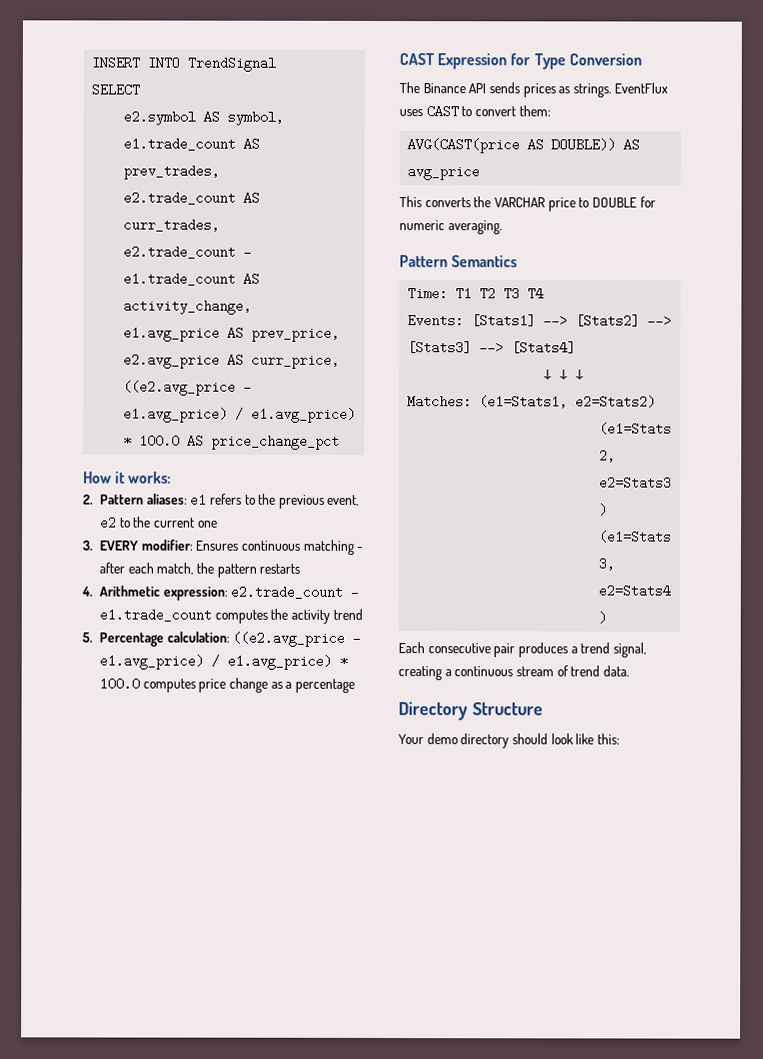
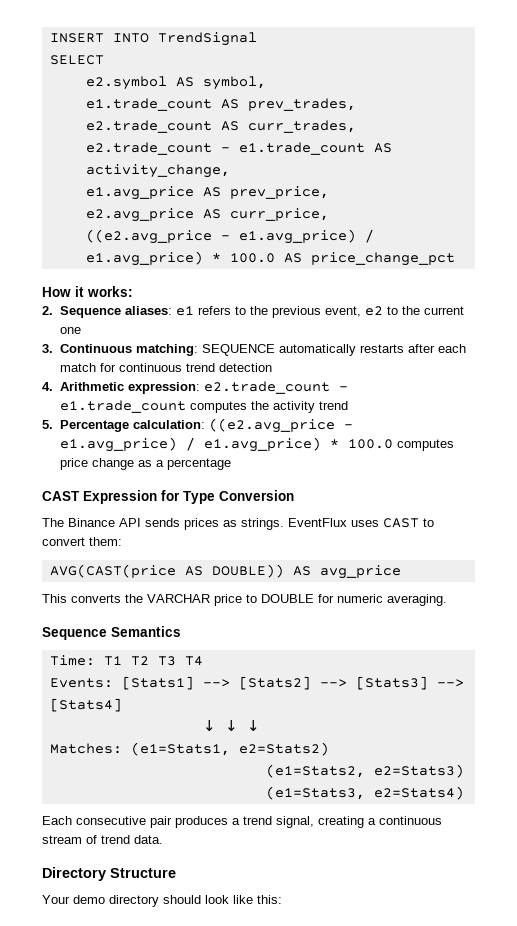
- 2. Pattern aliases: e1 refers to the previous event, e2 to the current one
+ 2. Sequence aliases: e1 refers to the previous event, e2 to the current one
- 3. EVERY modifier: Ensures continuous matching - after each match, the pattern restarts
+ 3. Continuous matching: SEQUENCE automatically restarts after each match for continuous trend detection
- Pattern Semantics
+ Sequence Semantics

